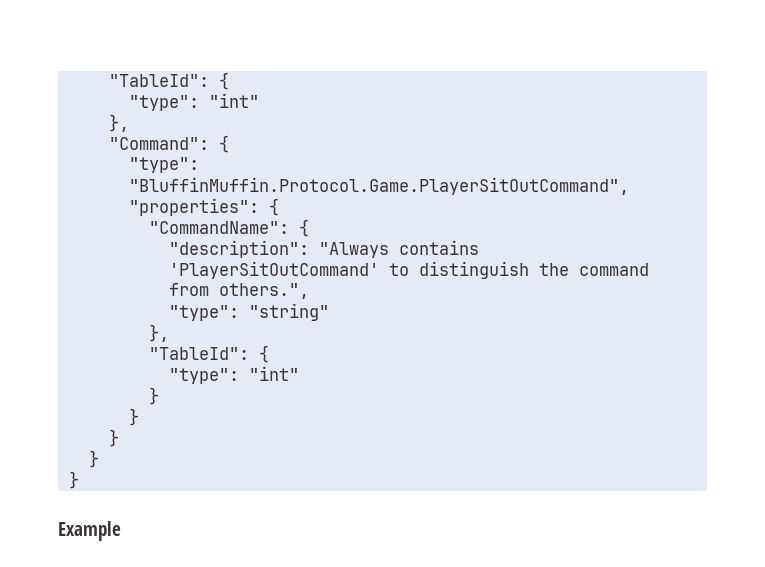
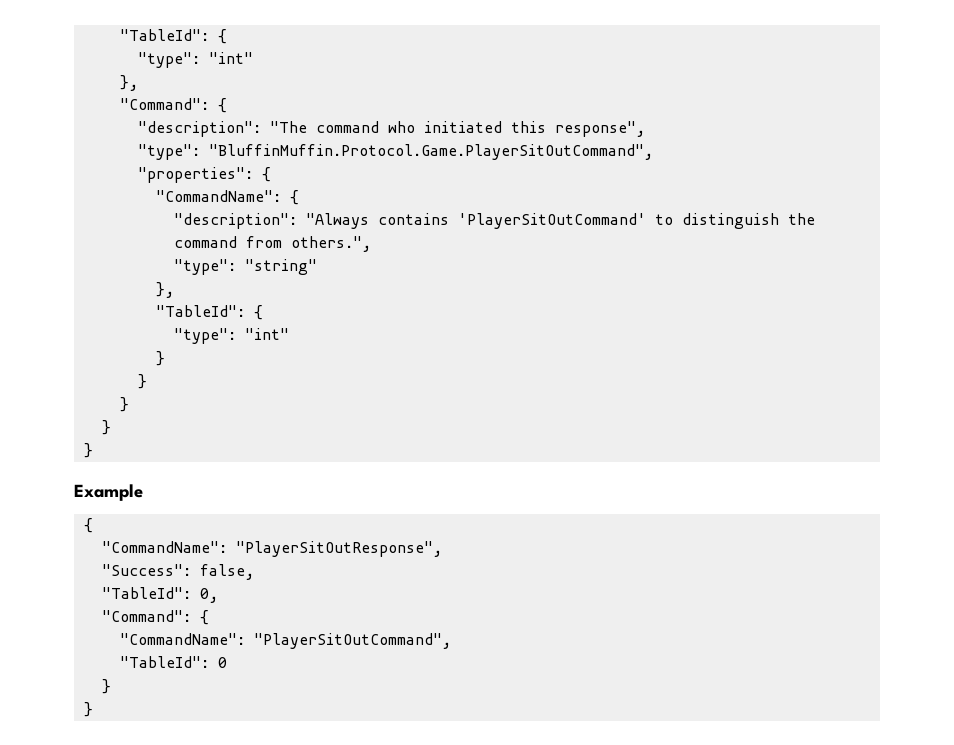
+ "description": "The command who initiated this response",
  Example
+ {
+ "CommandName": "PlayerSitOutResponse",
+ "Success": false,
+ "TableId": 0,
+ "Command": {
+ "CommandName": "PlayerSitOutCommand",
+ "TableId": 0
+ }
+ }

